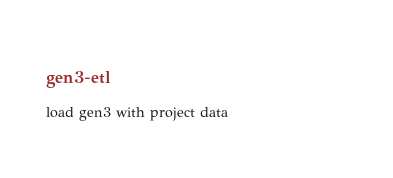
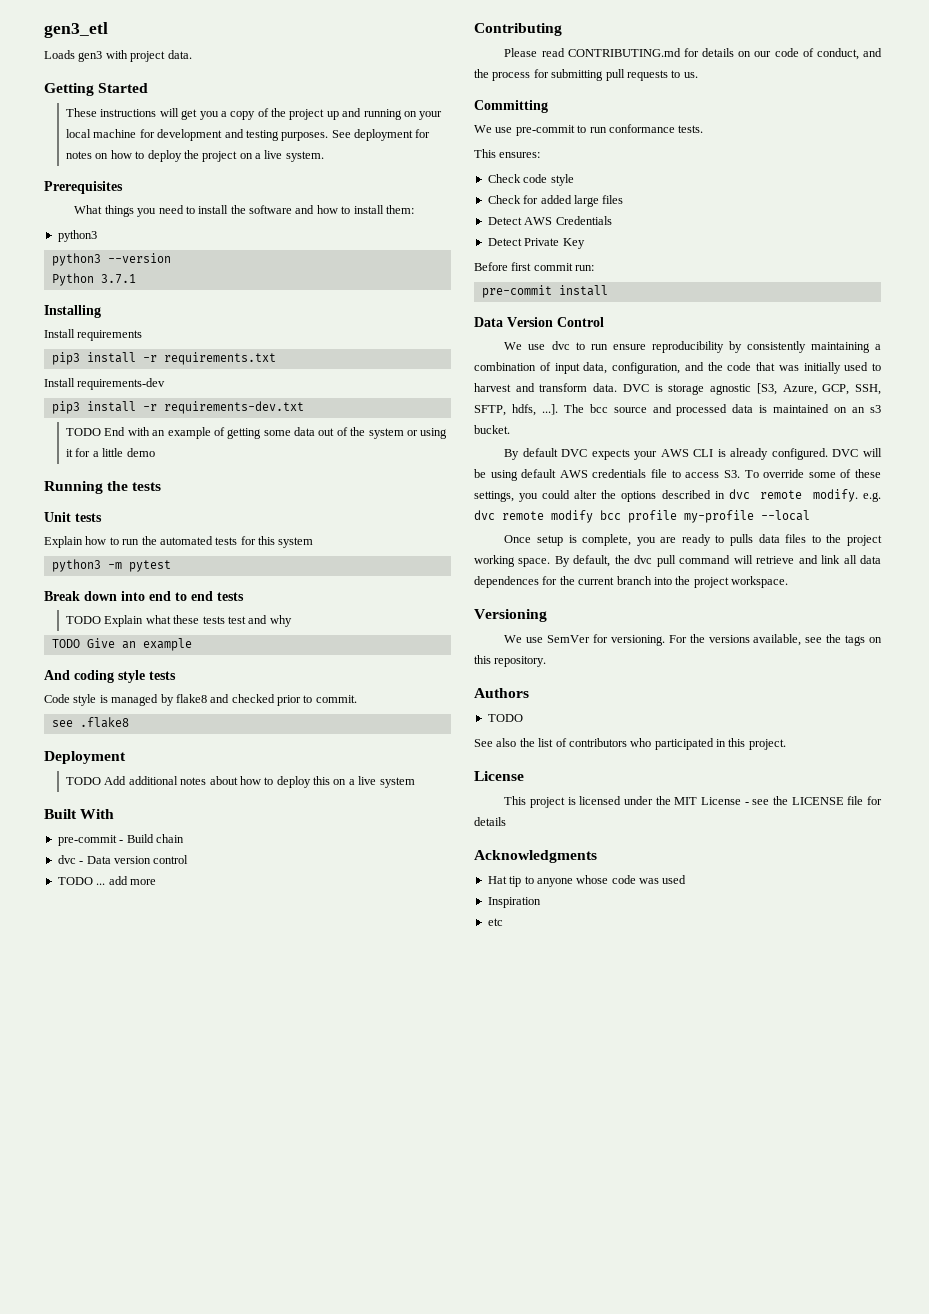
- gen3-etl
- load gen3 with project data
+ gen3_etl
+ Loads gen3 with project data.
+ Getting Started
+ These instructions will get you a copy of the project up and running on your local machine for development and testing purposes. See deployment for notes on how to deploy the project on a live system.
+ Prerequisites
+ What things you need to install the software and how to install them:
+ python3
+ python3 --version
+ Python 3.7.1
+ Installing
+ Install requirements
+ pip3 install -r requirements.txt
+ Install requirements-dev
+ pip3 install -r requirements-dev.txt
+ TODO End with an example of getting some data out of the system or using it for a little demo
+ Running the tests
+ Unit tests
+ Explain how to run the automated tests for this system
+ python3 -m pytest
+ Break down into end to end tests
+ TODO Explain what these tests test and why
+ TODO Give an example
+ And coding style tests
+ Code style is managed by flake8 and checked prior to commit.
+ see .flake8
+ Deployment
+ TODO Add additional notes about how to deploy this on a live system
+ Built With
+ pre-commit - Build chain
+ dvc - Data version control
+ TODO ... add more
+ Contributing
+ Please read CONTRIBUTING.md for details on our code of conduct, and the process for submitting pull requests to us.
+ Committing
+ We use pre-commit to run conformance tests.
+ This ensures:
+ Check code style
+ Check for added large files
+ Detect AWS Credentials
+ Detect Private Key
+ Before first commit run:
+ pre-commit install
+ Data Version Control
+ We use dvc to run ensure reproducibility by consistently maintaining a combination of input data, configuration, and the code that was initially used to harvest and transform data. DVC is storage agnostic [S3, Azure, GCP, SSH, SFTP, hdfs, ...]. The bcc source and processed data is maintained on an s3 bucket.
+ By default DVC expects your AWS CLI is already configured. DVC will be using default AWS credentials file to access S3. To override some of these settings, you could alter the options described in dvc remote modify. e.g. dvc remote modify bcc profile my-profile --local
+ Once setup is complete, you are ready to pulls data files to the project working space. By default, the dvc pull command will retrieve and link all data dependences for the current branch into the project workspace.
+ Versioning
+ We use SemVer for versioning. For the versions available, see the tags on this repository.
+ Authors
+ TODO
+ See also the list of contributors who participated in this project.
+ License
+ This project is licensed under the MIT License - see the LICENSE file for details
+ Acknowledgments
+ Hat tip to anyone whose code was used
+ Inspiration
+ etc

